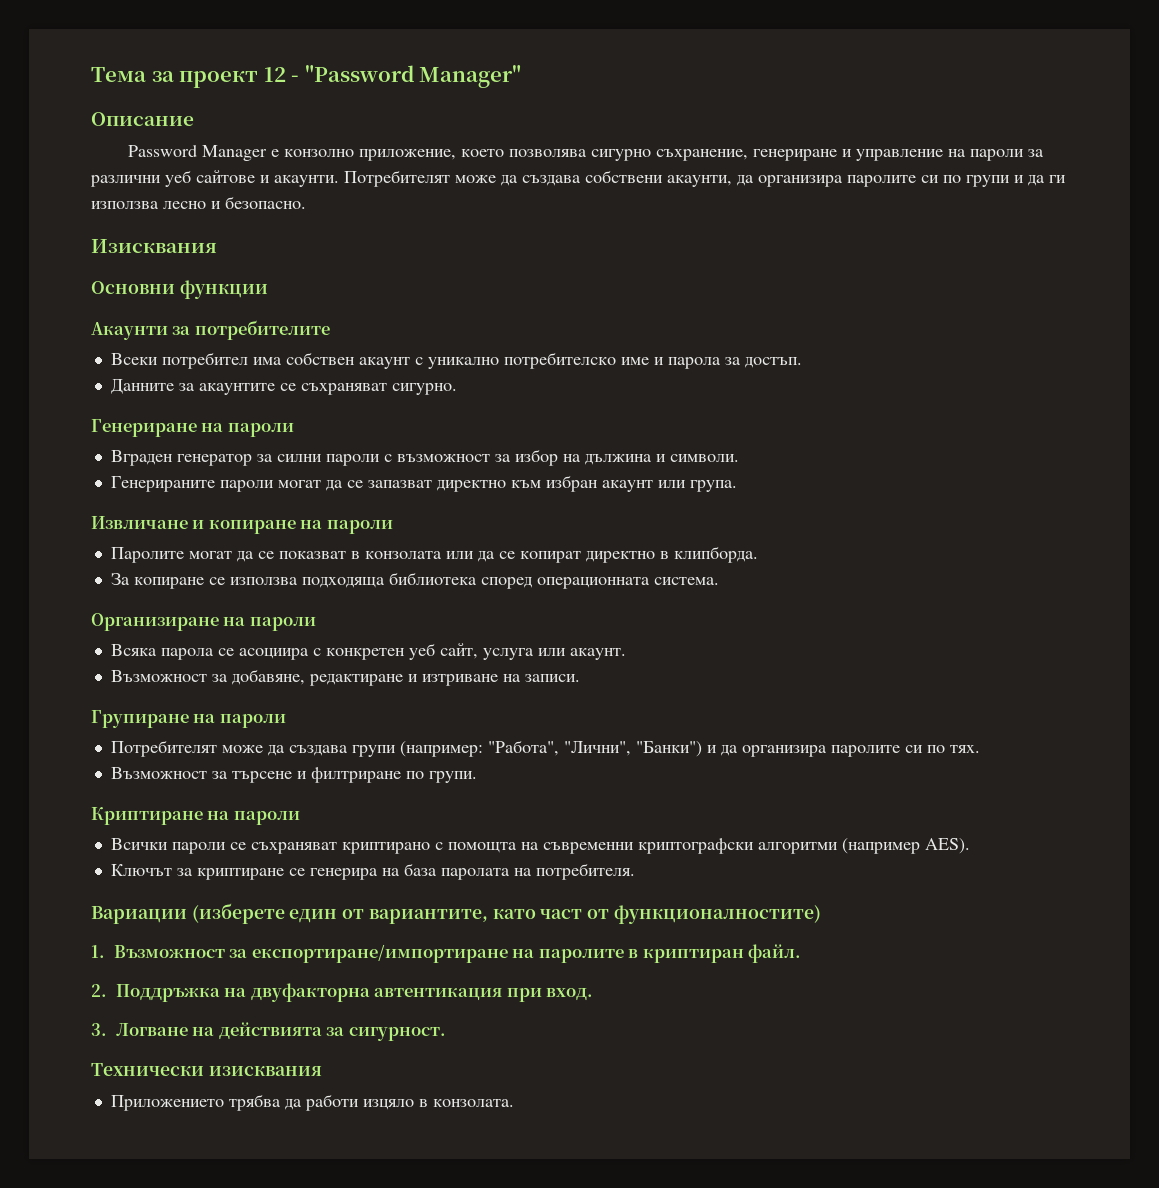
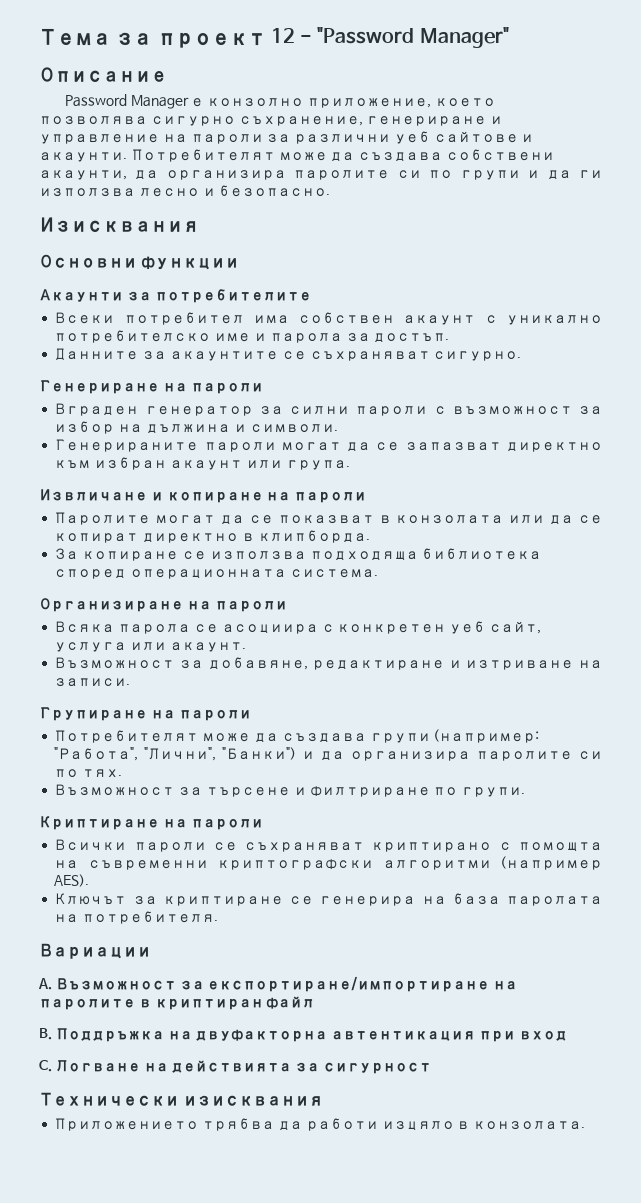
- Вариации (изберете един от вариантите, като част от функционалностите)
- 1. Възможност за експортиране/импортиране на паролите в криптиран файл.
- 2. Поддръжка на двуфакторна автентикация при вход.
- 3. Логване на действията за сигурност.
+ Вариации
+ A. Възможност за експортиране/импортиране на паролите в криптиран файл
+ B. Поддръжка на двуфакторна автентикация при вход
+ C. Логване на действията за сигурност

